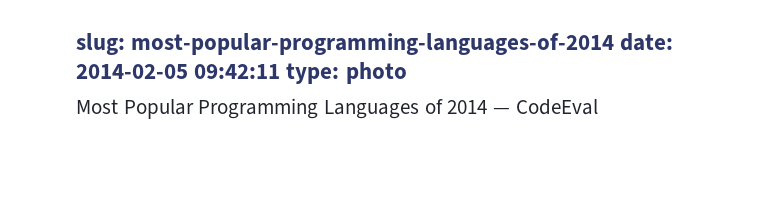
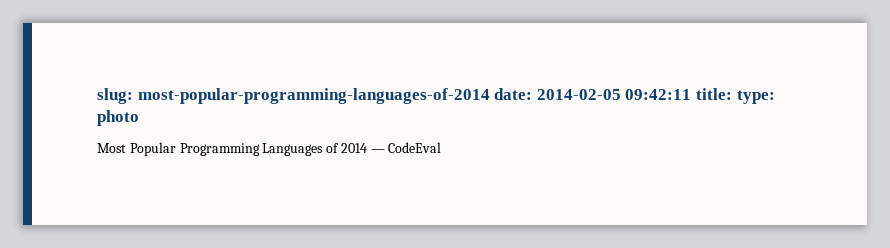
- slug: most-popular-programming-languages-of-2014 date: 2014-02-05 09:42:11 type: photo
+ slug: most-popular-programming-languages-of-2014 date: 2014-02-05 09:42:11 title: type: photo

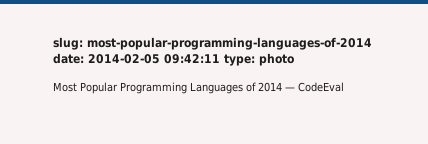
- slug: most-popular-programming-languages-of-2014 date: 2014-02-05 09:42:11 title: type: photo
+ slug: most-popular-programming-languages-of-2014 date: 2014-02-05 09:42:11 type: photo

